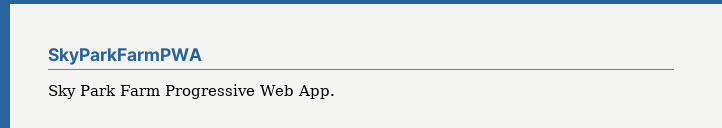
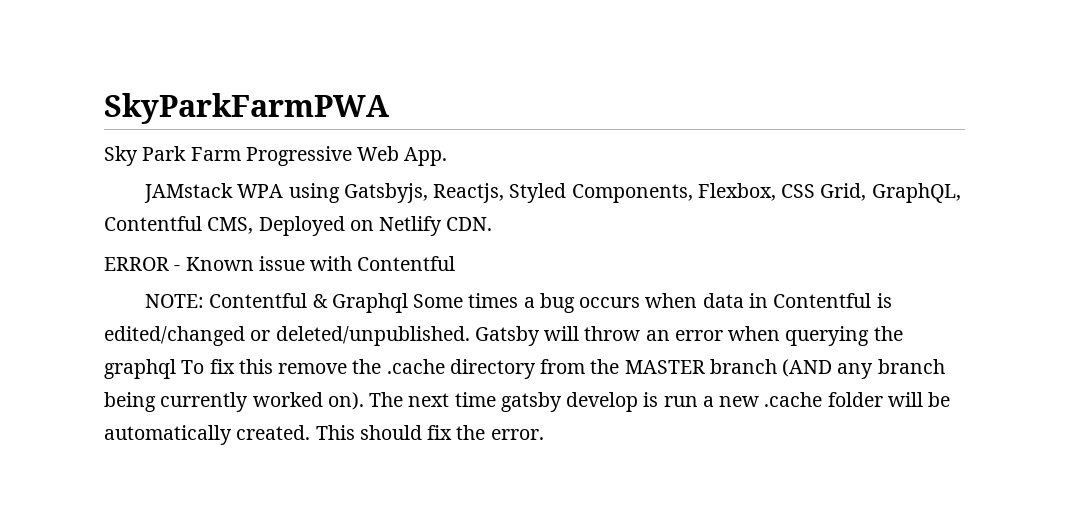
+ JAMstack WPA using Gatsbyjs, Reactjs, Styled Components, Flexbox, CSS Grid, GraphQL, Contentful CMS, Deployed on Netlify CDN.
+ ERROR - Known issue with Contentful
+ NOTE: Contentful & Graphql Some times a bug occurs when data in Contentful is edited/changed or deleted/unpublished. Gatsby will throw an error when querying the graphql To fix this remove the .cache directory from the MASTER branch (AND any branch being currently worked on). The next time gatsby develop is run a new .cache folder will be automatically created. This should fix the error.

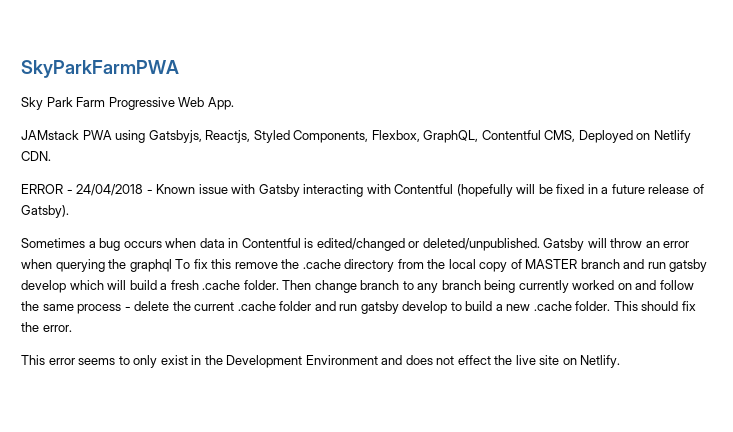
- JAMstack WPA using Gatsbyjs, Reactjs, Styled Components, Flexbox, CSS Grid, GraphQL, Contentful CMS, Deployed on Netlify CDN.
+ JAMstack PWA using Gatsbyjs, Reactjs, Styled Components, Flexbox, GraphQL, Contentful CMS, Deployed on Netlify CDN.
- ERROR - Known issue with Contentful
- NOTE: Contentful & Graphql Some times a bug occurs when data in Contentful is edited/changed or deleted/unpublished.
+ ERROR - 24/04/2018 - Known issue with Gatsby interacting with Contentful (hopefully will be fixed in a future release of Gatsby).
+ Sometimes a bug occurs when data in Contentful is edited/changed or deleted/unpublished.
- Gatsby will throw an error when querying the graphql To fix this remove the .cache directory from the MASTER branch (AND any branch being currently worked on). The next time gatsby develop is run a new .cache folder will be automatically created.
+ Gatsby will throw an error when querying the graphql To fix this remove the .cache directory from the local copy of MASTER branch and run gatsby develop which will build a fresh .cache folder. Then change branch to any branch being currently worked on and follow the same process - delete the current .cache folder and run gatsby develop to build a new .cache folder.
+ This error seems to only exist in the Development Environment and does not effect the live site on Netlify.

